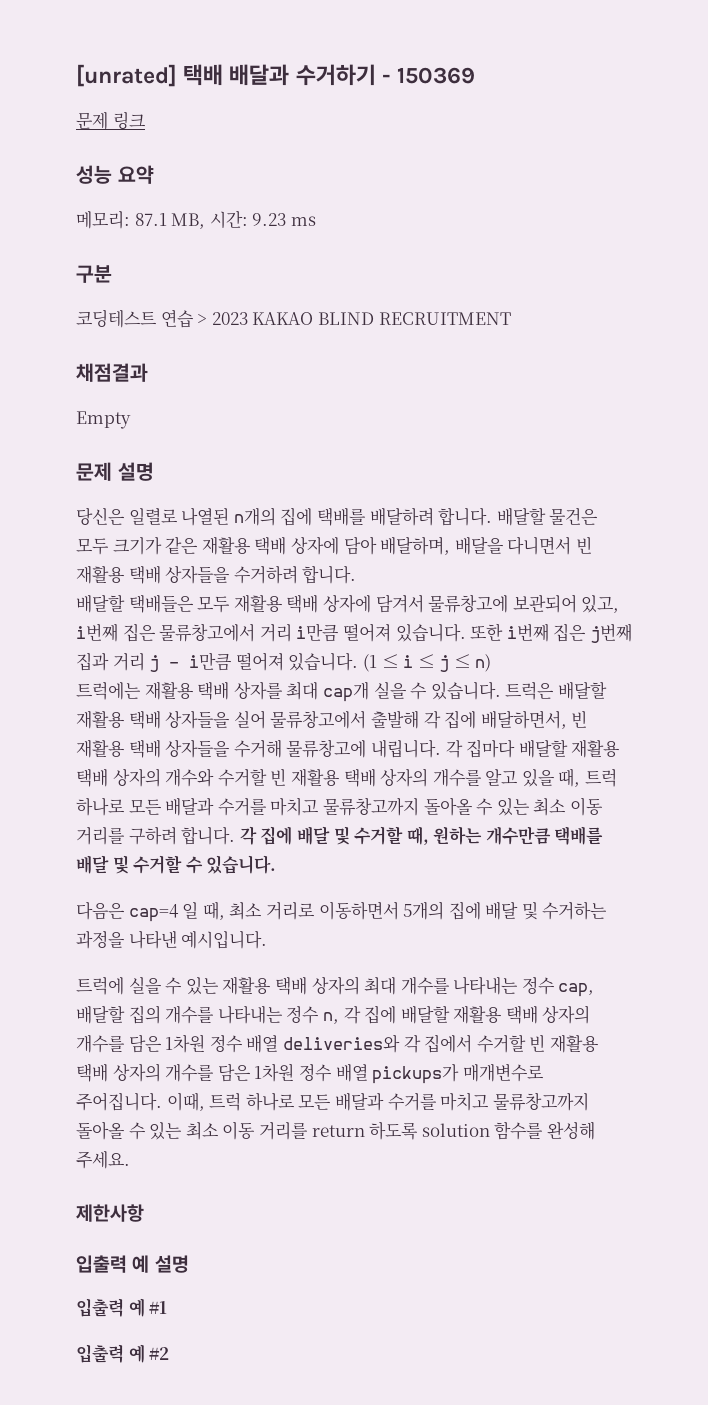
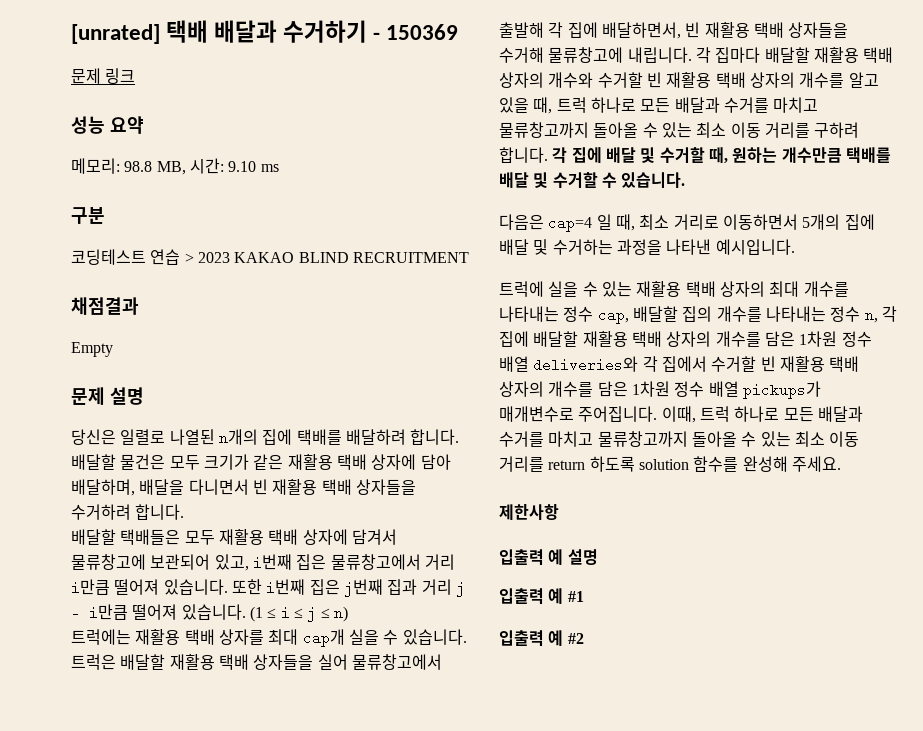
- 메모리: 87.1 MB, 시간: 9.23 ms
+ 메모리: 98.8 MB, 시간: 9.10 ms

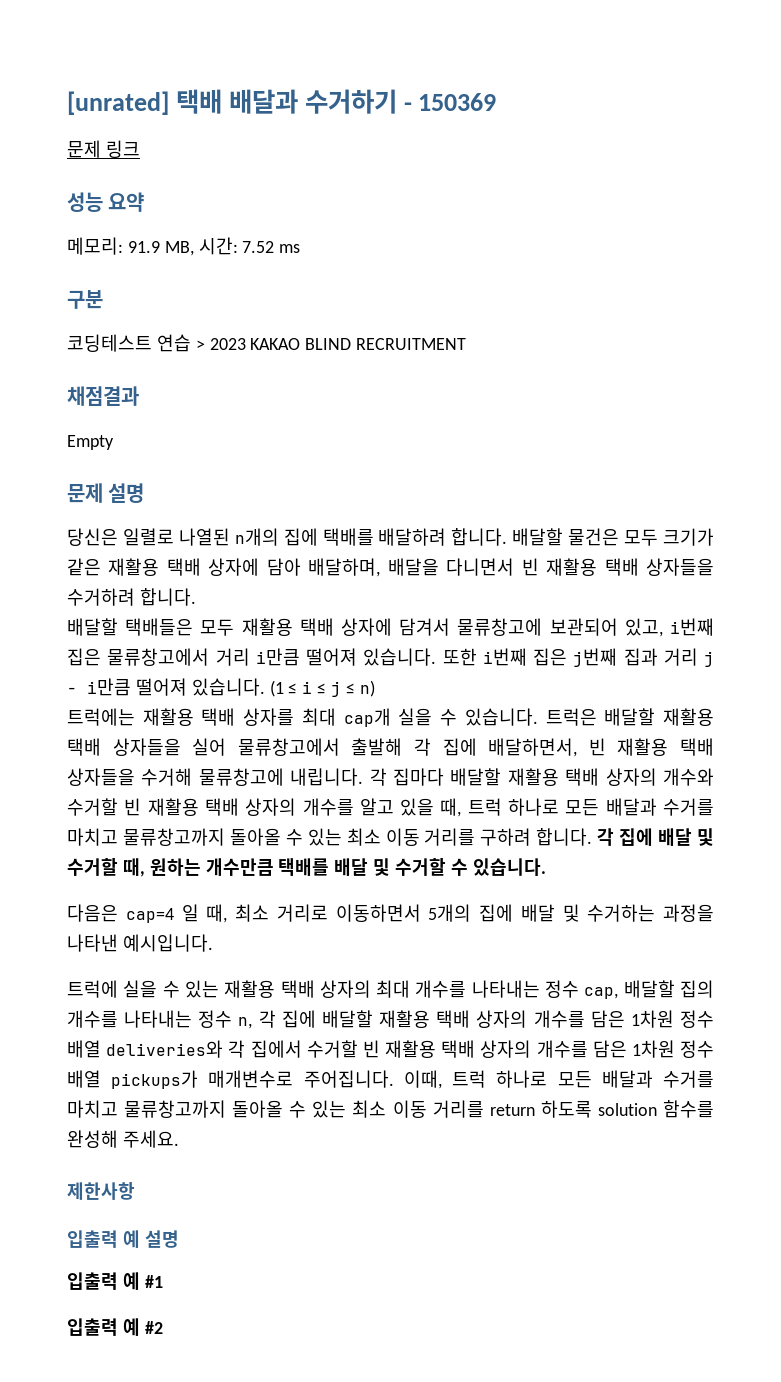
- 메모리: 98.8 MB, 시간: 9.10 ms
+ 메모리: 91.9 MB, 시간: 7.52 ms

